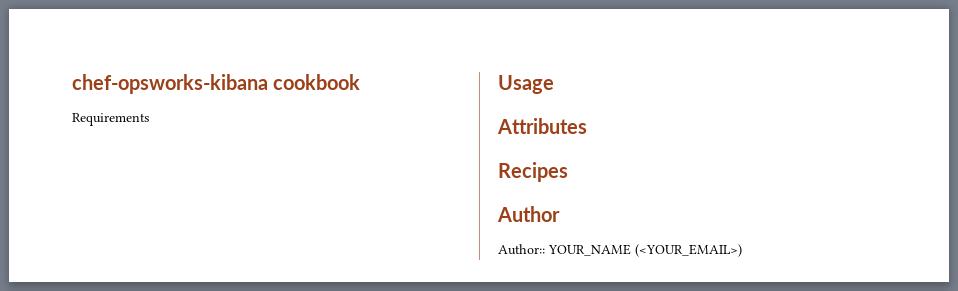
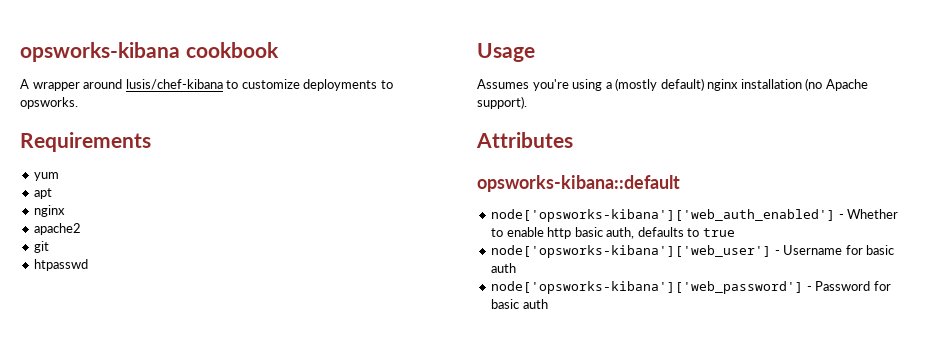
- chef-opsworks-kibana cookbook
+ opsworks-kibana cookbook
+ A wrapper around lusis/chef-kibana to customize deployments to opsworks.
  Requirements
+ yum
+ apt
+ nginx
+ apache2
+ git
+ htpasswd
  Usage
+ Assumes you're using a (mostly default) nginx installation (no Apache support).
  Attributes
- Recipes
- Author
- Author:: YOUR_NAME (<YOUR_EMAIL>)
+ opsworks-kibana::default
+ node['opsworks-kibana']['web_auth_enabled'] - Whether to enable http basic auth, defaults to true
+ node['opsworks-kibana']['web_user'] - Username for basic auth
+ node['opsworks-kibana']['web_password'] - Password for basic auth

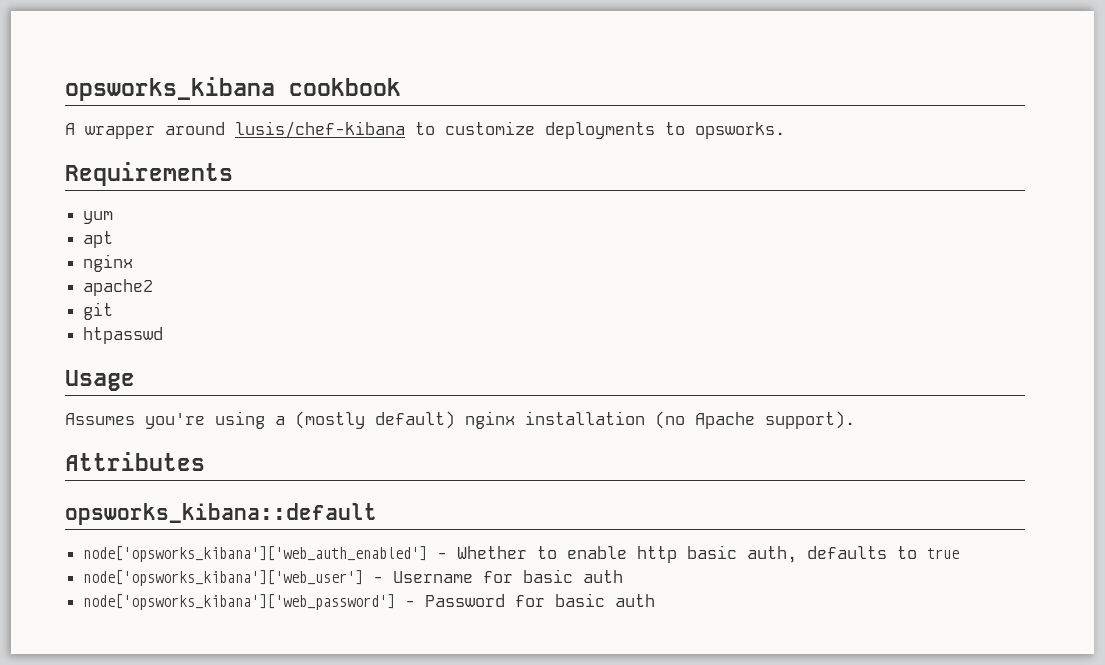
- opsworks-kibana cookbook
+ opsworks_kibana cookbook
- opsworks-kibana::default
- node['opsworks-kibana']['web_auth_enabled'] - Whether to enable http basic auth, defaults to true
+ opsworks_kibana::default
+ node['opsworks_kibana']['web_auth_enabled'] - Whether to enable http basic auth, defaults to true
- node['opsworks-kibana']['web_user'] - Username for basic auth
+ node['opsworks_kibana']['web_user'] - Username for basic auth
- node['opsworks-kibana']['web_password'] - Password for basic auth
+ node['opsworks_kibana']['web_password'] - Password for basic auth

